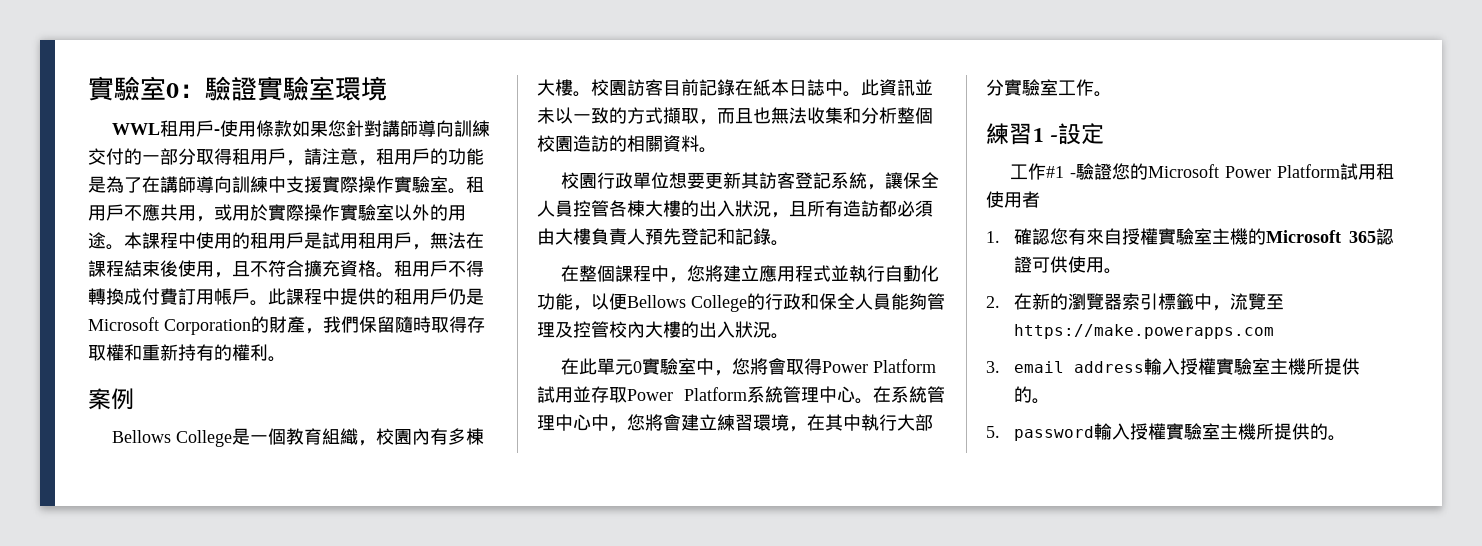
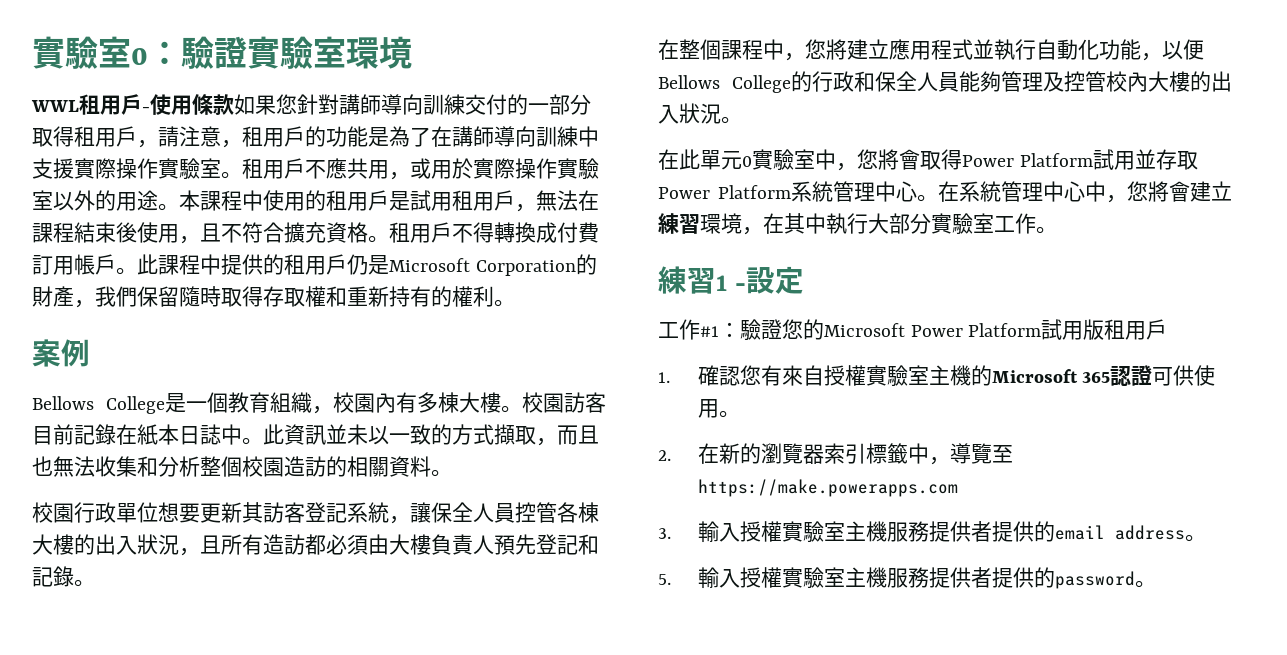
- 工作#1 -驗證您的Microsoft Power Platform試用租使用者
+ 工作#1：驗證您的Microsoft Power Platform試用版租用戶
- 2.在新的瀏覽器索引標籤中，流覽至https://make.powerapps.com
+ 2.在新的瀏覽器索引標籤中，導覽至https://make.powerapps.com
- 3. email address輸入授權實驗室主機所提供的。
+ 3.輸入授權實驗室主機服務提供者提供的email address。
- 5. password輸入授權實驗室主機所提供的。
+ 5.輸入授權實驗室主機服務提供者提供的password。

